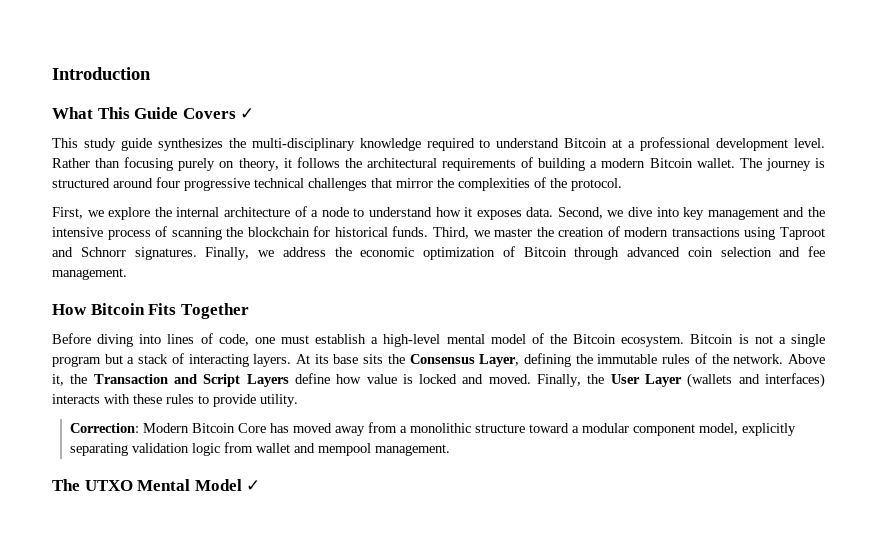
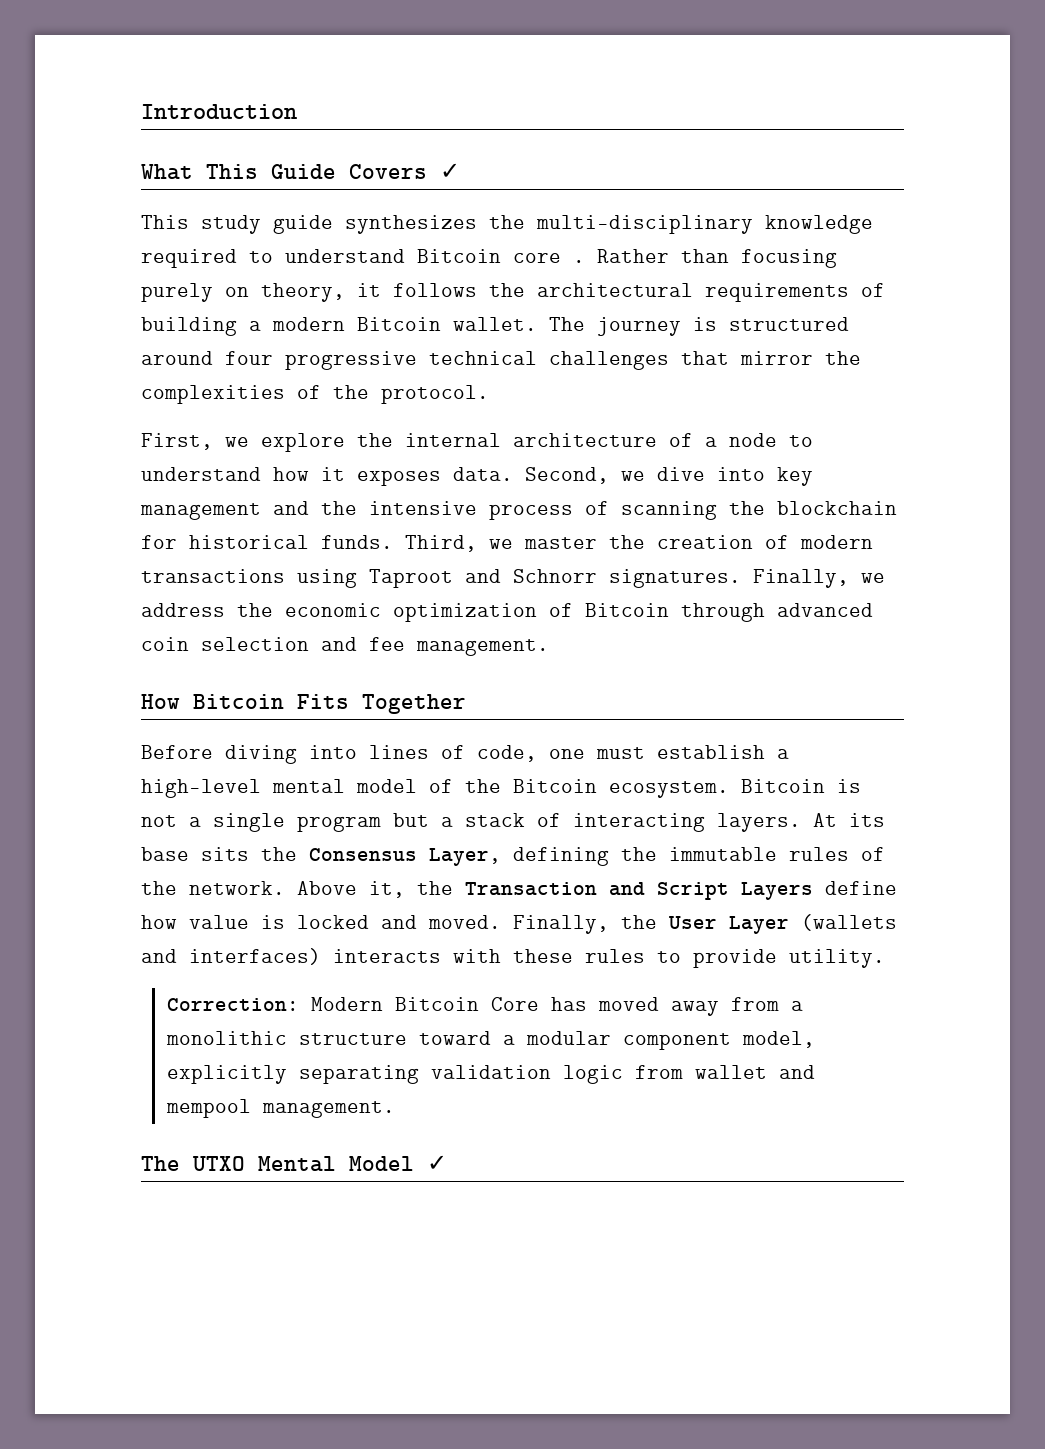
- This study guide synthesizes the multi-disciplinary knowledge required to understand Bitcoin at a professional development level.
+ This study guide synthesizes the multi-disciplinary knowledge required to understand Bitcoin core .

